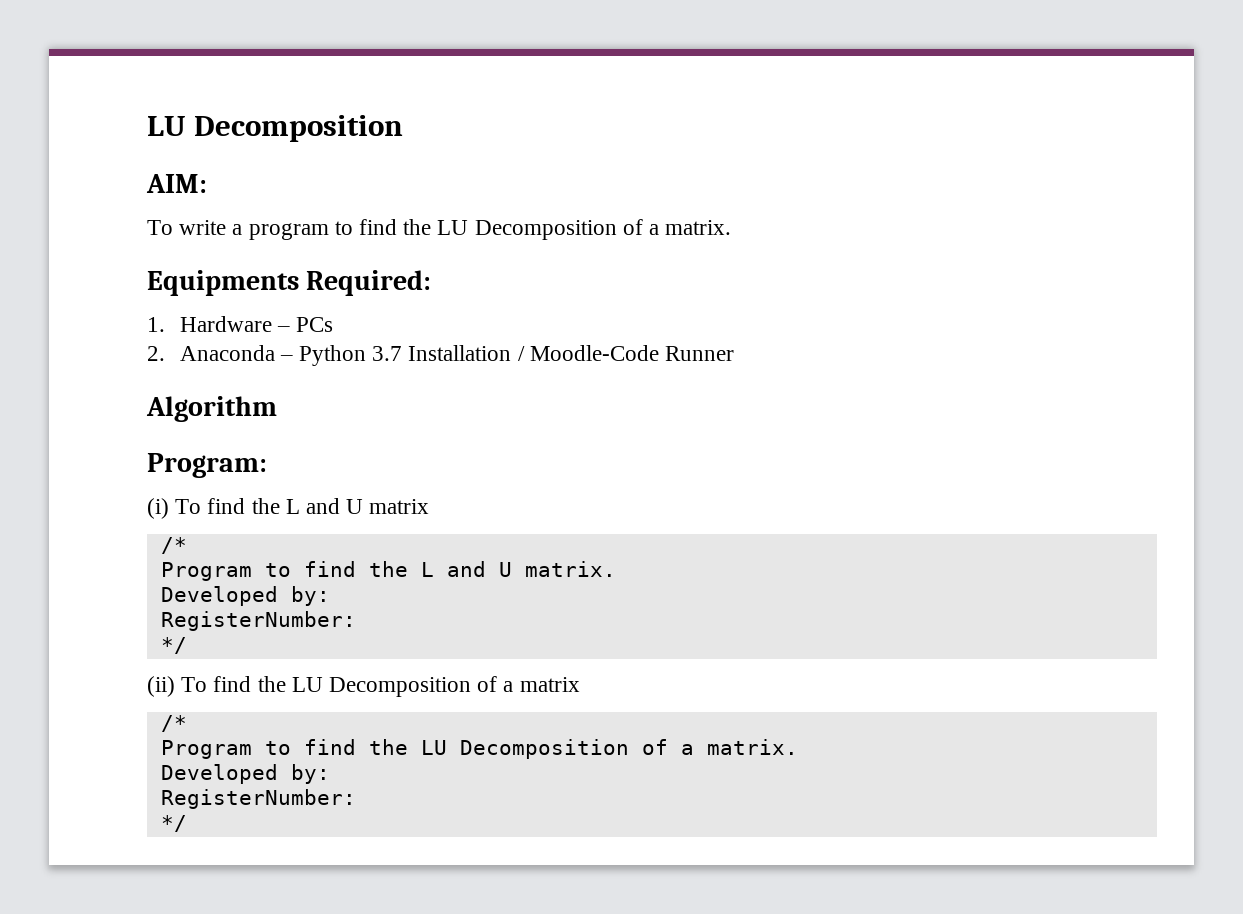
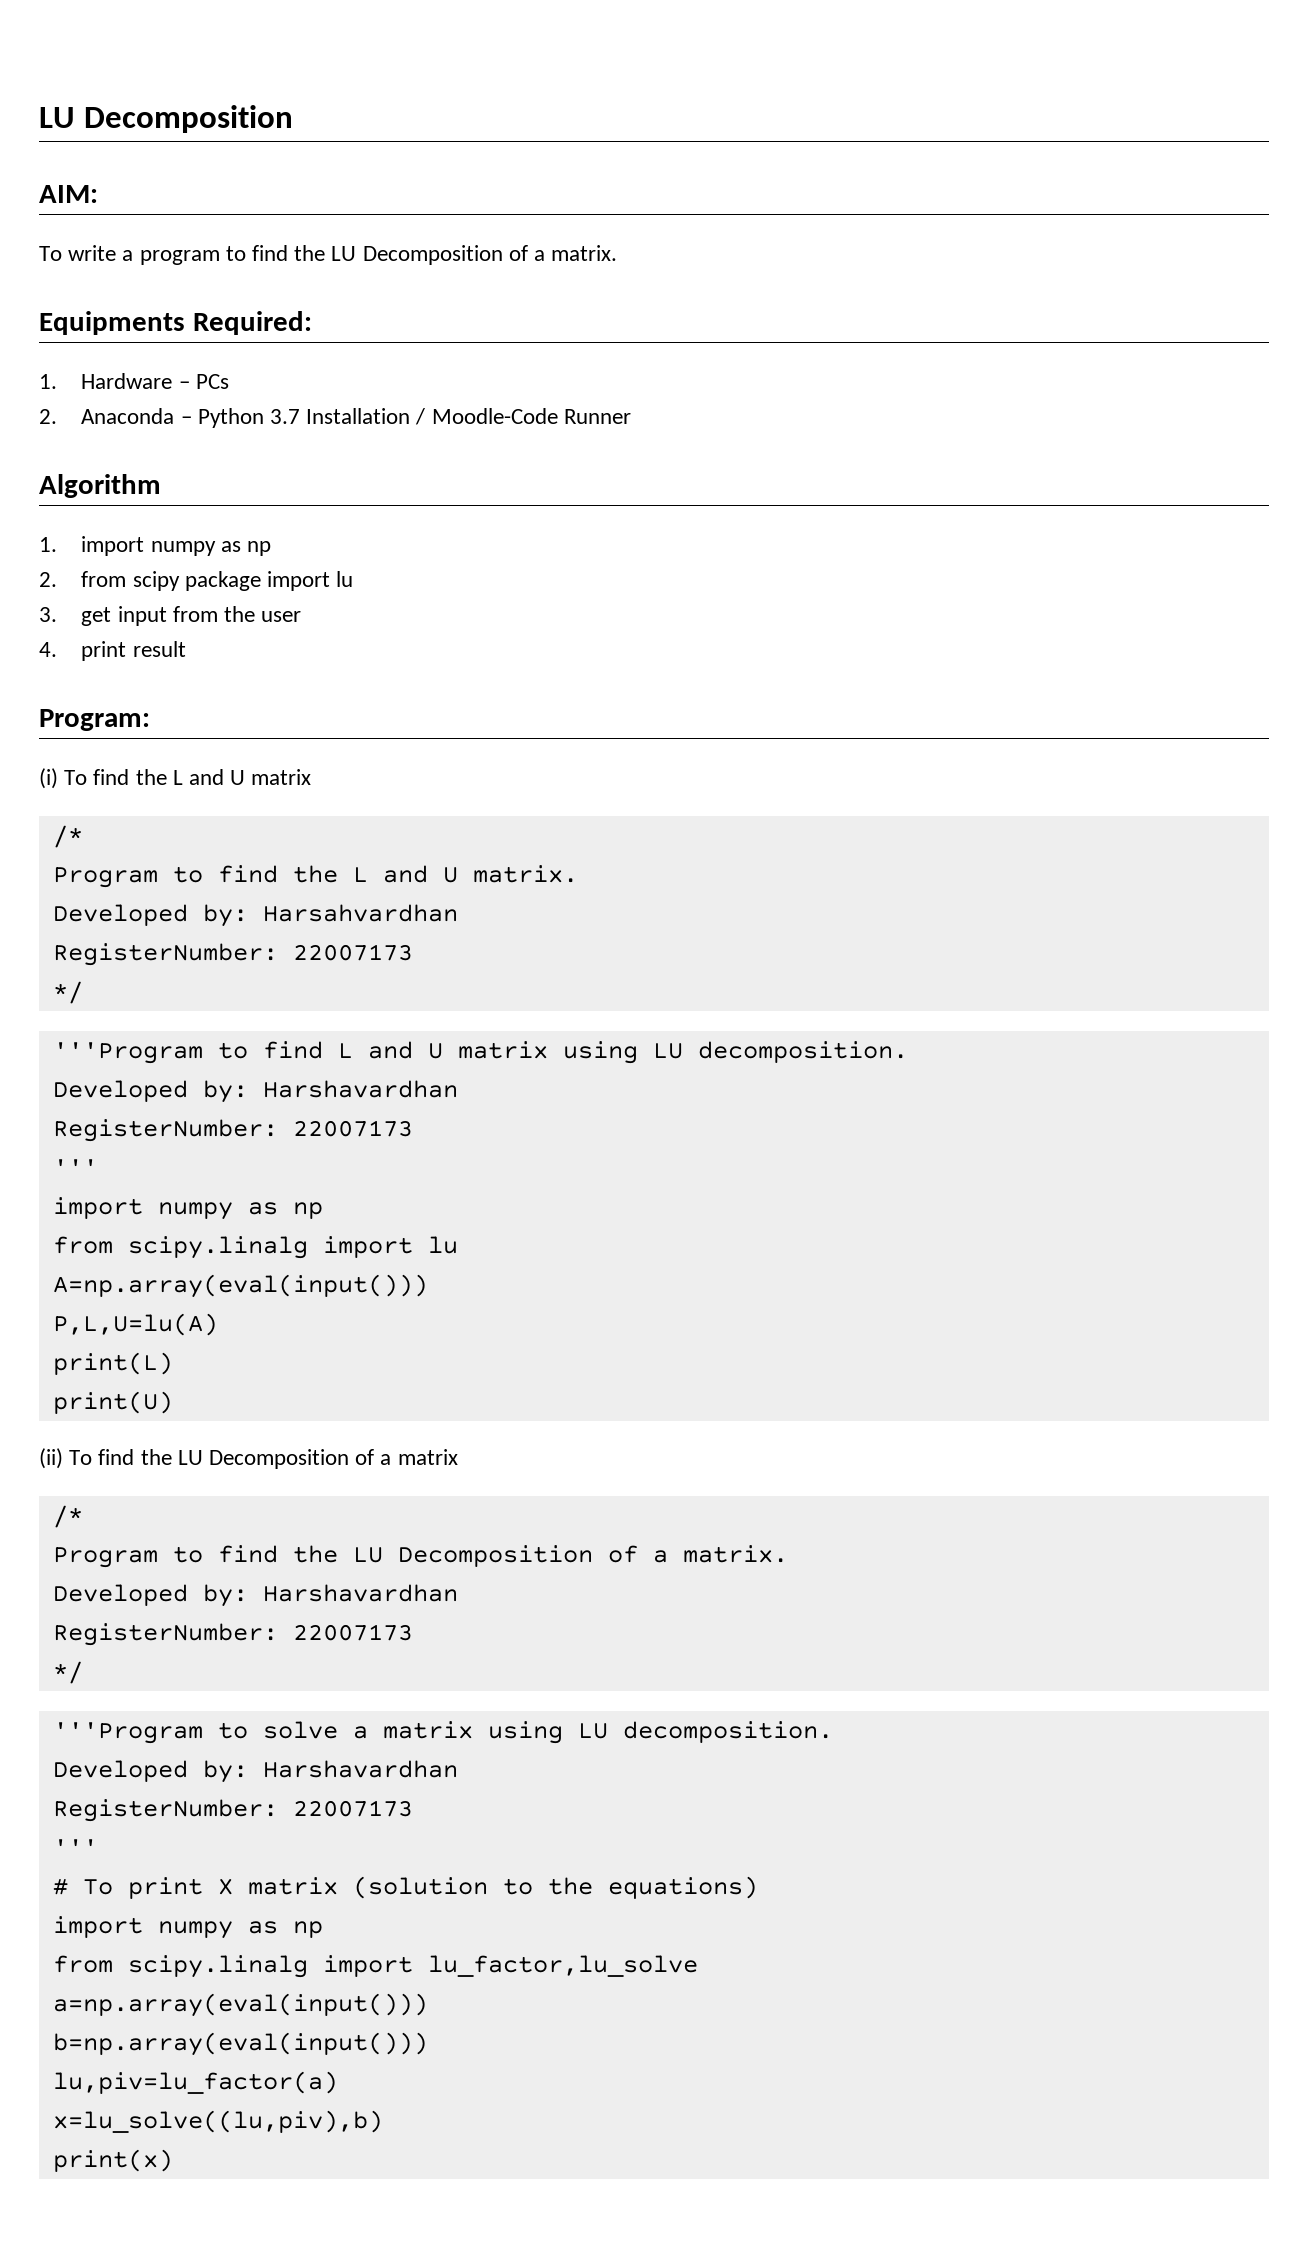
+ 1. import numpy as np
+ 2. from scipy package import lu
+ 3. get input from the user
+ 4. print result
  Program to find the L and U matrix.
- Developed by:
- RegisterNumber:
+ Developed by: Harsahvardhan
+ RegisterNumber: 22007173
  */
+ '''Program to find L and U matrix using LU decomposition.
+ Developed by: Harshavardhan
+ RegisterNumber: 22007173
+ '''
+ import numpy as np
+ from scipy.linalg import lu
+ A=np.array(eval(input()))
+ P,L,U=lu(A)
+ print(L)
+ print(U)
  Program to find the LU Decomposition of a matrix.
- Developed by:
- RegisterNumber:
+ Developed by: Harshavardhan
+ RegisterNumber: 22007173
  */
+ '''Program to solve a matrix using LU decomposition.
+ Developed by: Harshavardhan
+ RegisterNumber: 22007173
+ '''
+ # To print X matrix (solution to the equations)
+ import numpy as np
+ from scipy.linalg import lu_factor,lu_solve
+ a=np.array(eval(input()))
+ b=np.array(eval(input()))
+ lu,piv=lu_factor(a)
+ x=lu_solve((lu,piv),b)
+ print(x)

